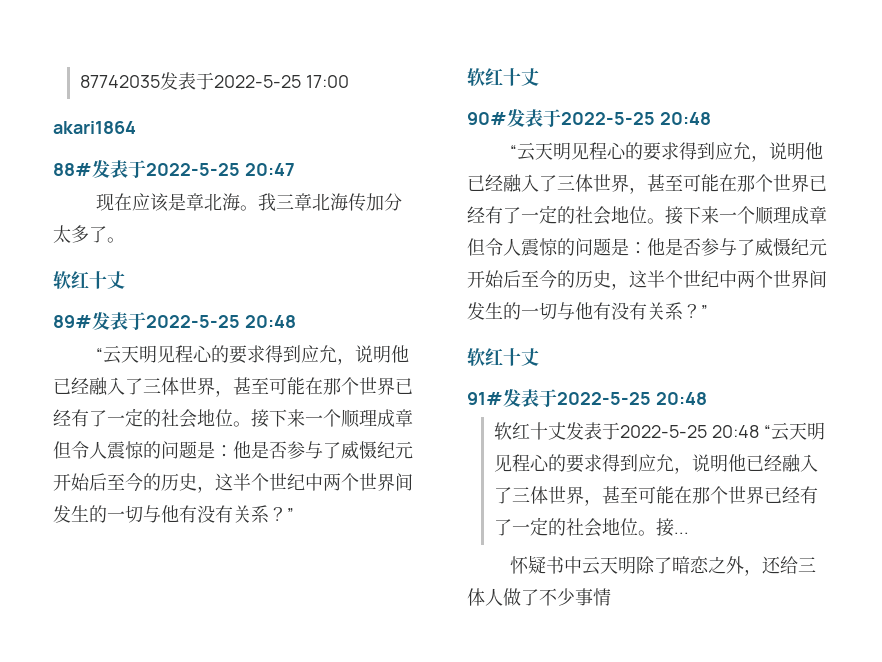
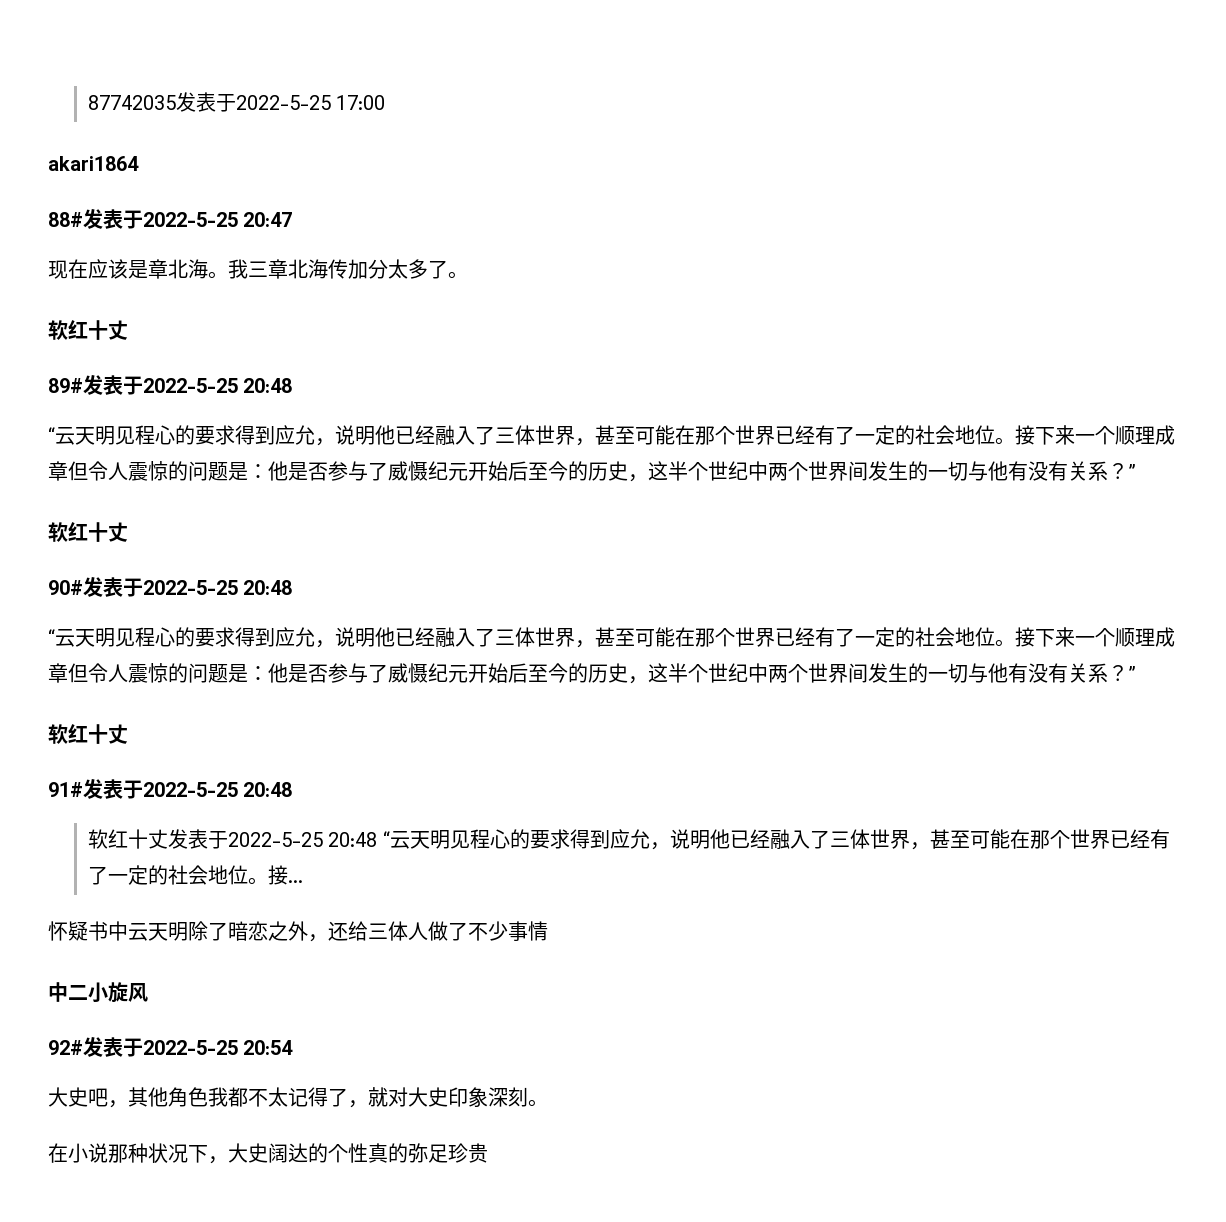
+ 中二小旋风
+ 92#发表于2022-5-25 20:54
+ 大史吧，其他角色我都不太记得了，就对大史印象深刻。
+ 在小说那种状况下，大史阔达的个性真的弥足珍贵

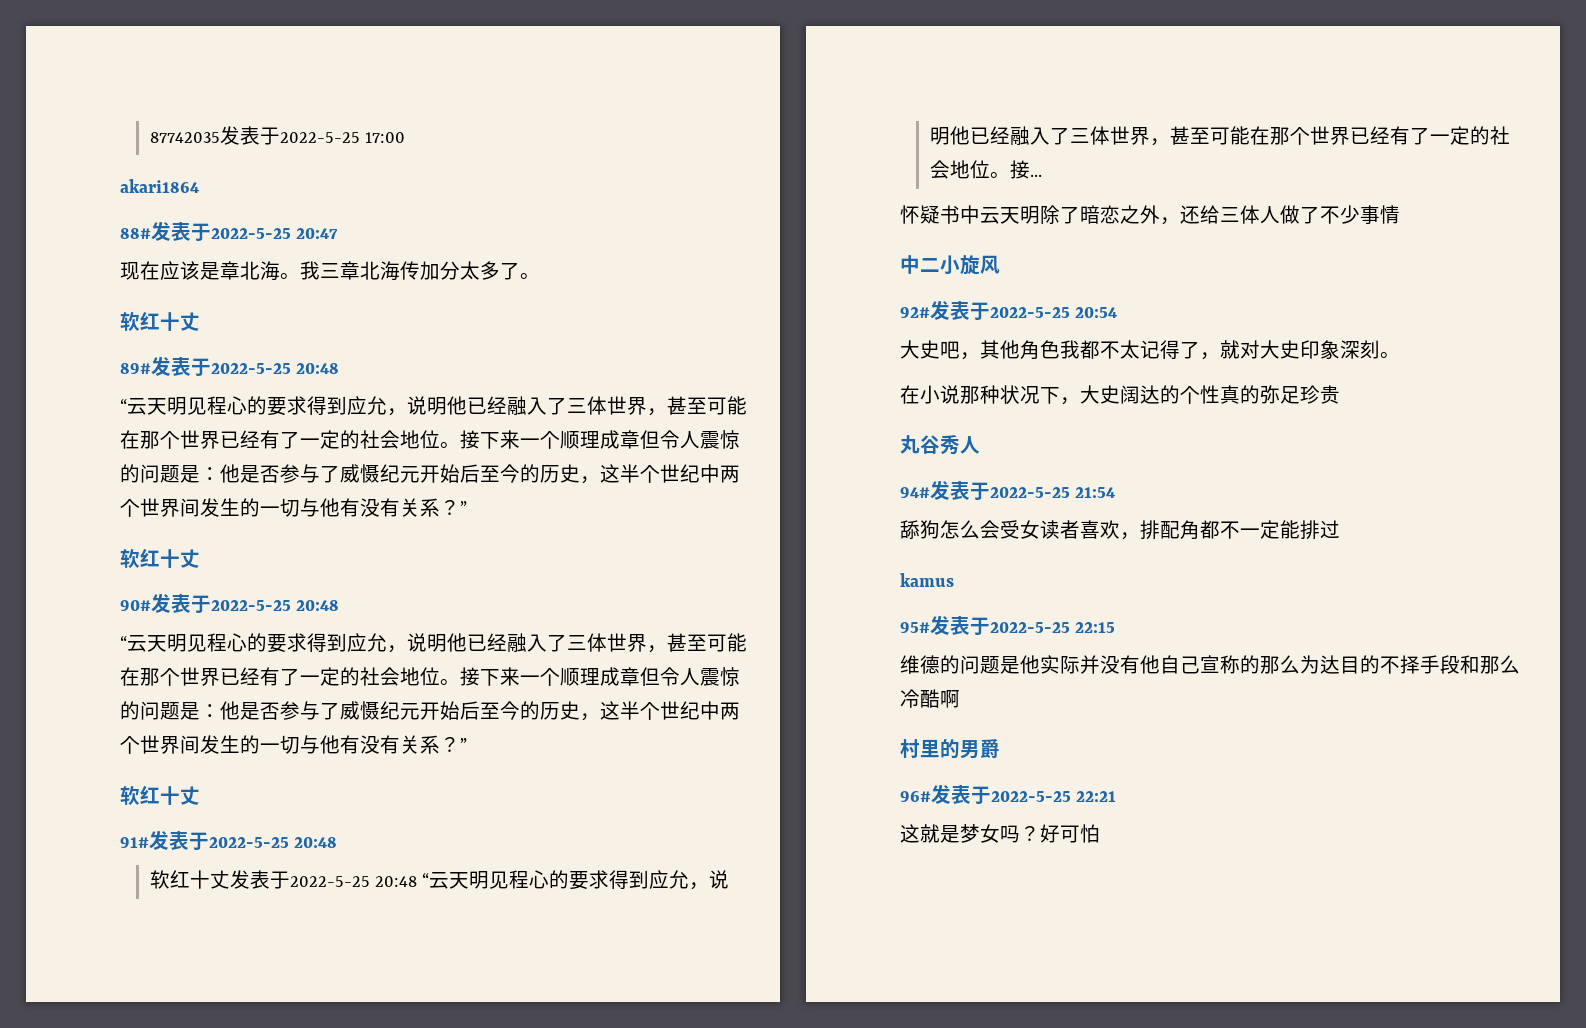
+ 丸谷秀人
+ 94#发表于2022-5-25 21:54
+ 舔狗怎么会受女读者喜欢，排配角都不一定能排过
+ kamus
+ 95#发表于2022-5-25 22:15
+ 维德的问题是他实际并没有他自己宣称的那么为达目的不择手段和那么冷酷啊
+ 村里的男爵
+ 96#发表于2022-5-25 22:21
+ 这就是梦女吗？好可怕

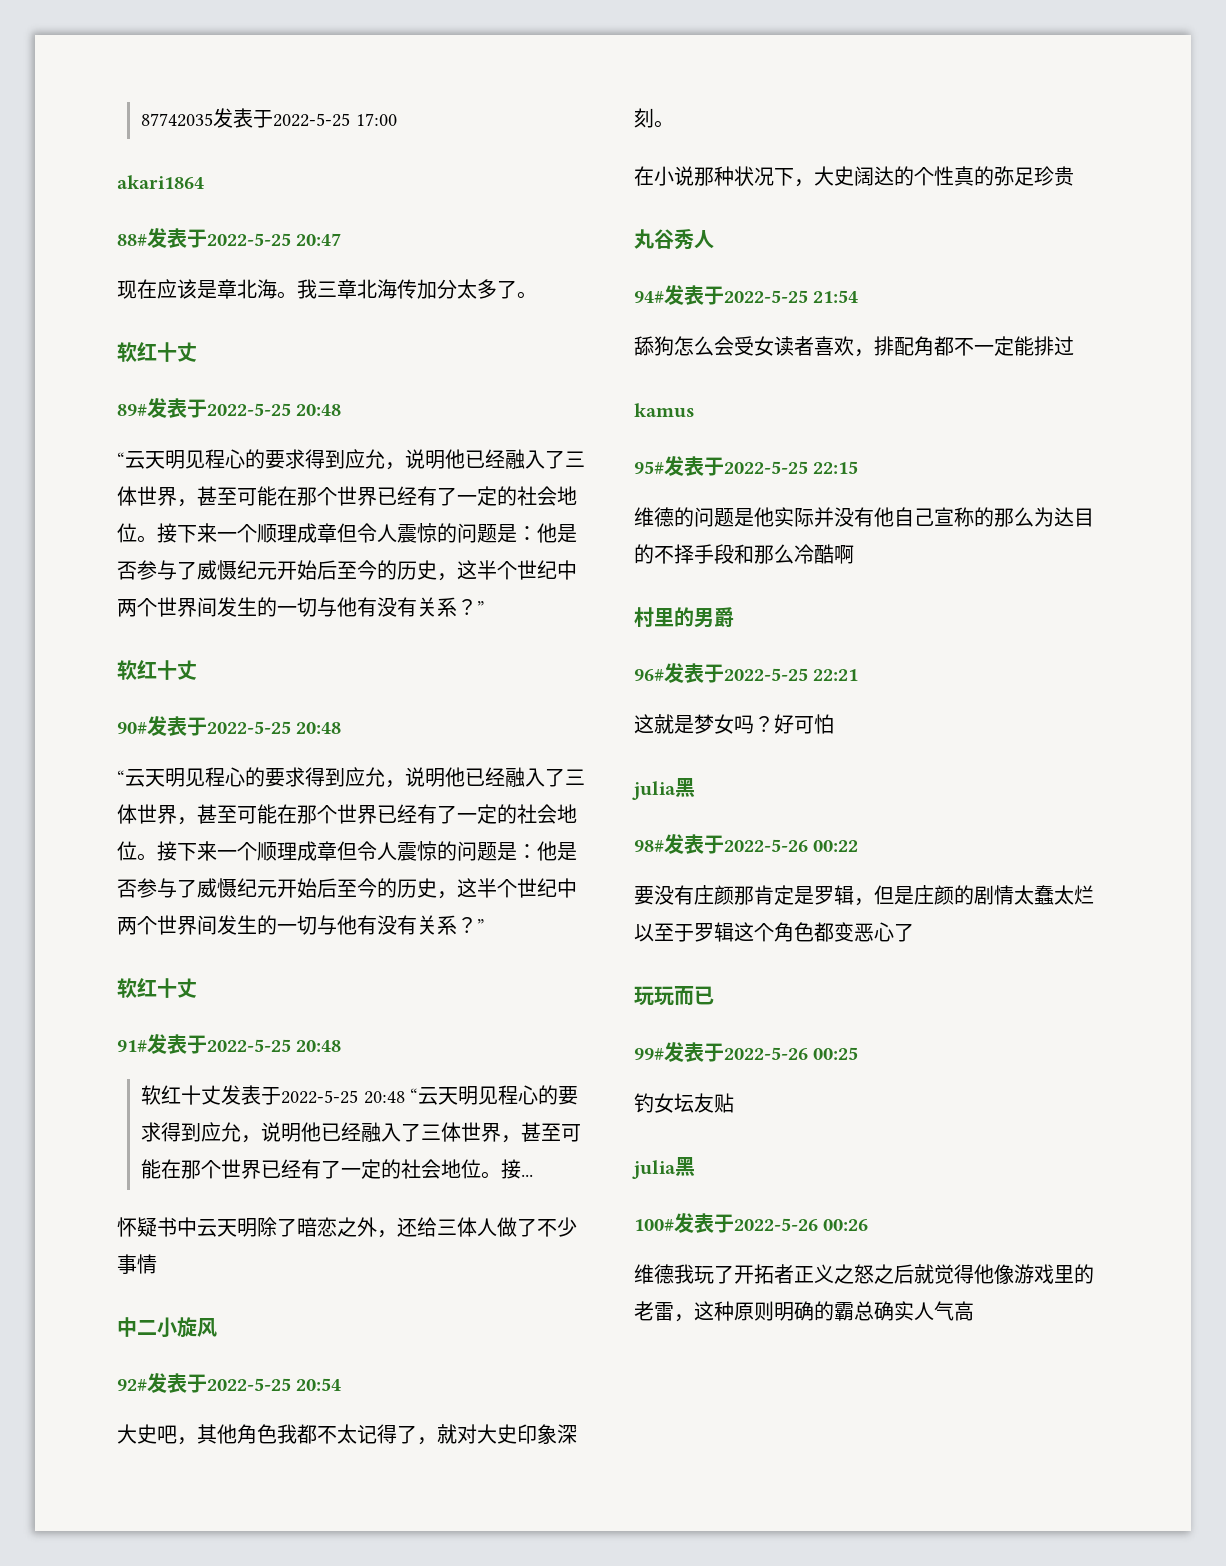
  好可怕
+ julia黑
+ 98#发表于2022-5-26 00:22
+ 要没有庄颜那肯定是罗辑，但是庄颜的剧情太蠢太烂以至于罗辑这个角色都变恶心了
+ 玩玩而已
+ 99#发表于2022-5-26 00:25
+ 钓女坛友贴
+ julia黑
+ 100#发表于2022-5-26 00:26
+ 维德我玩了开拓者正义之怒之后就觉得他像游戏里的老雷，这种原则明确的霸总确实人气高

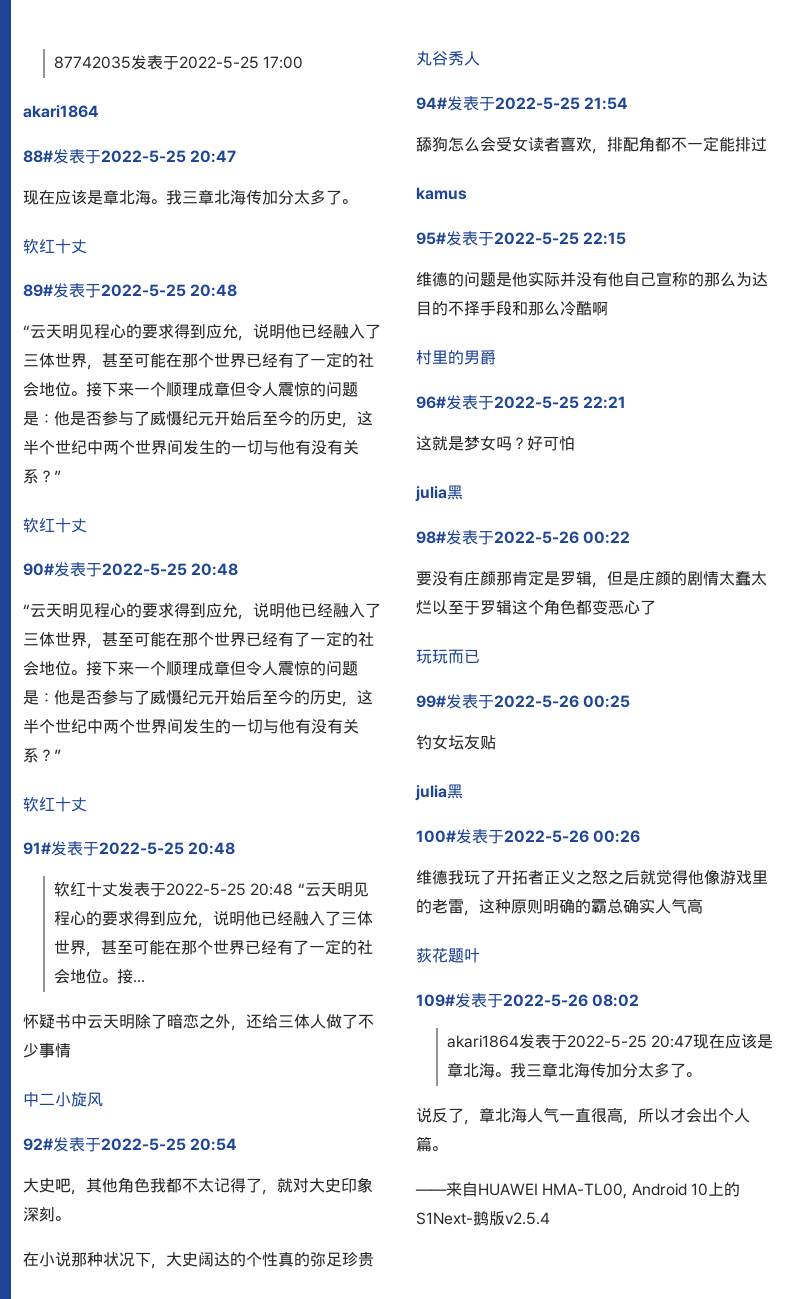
+ 荻花题叶
+ 109#发表于2022-5-26 08:02
+ akari1864发表于2022-5-25 20:47现在应该是章北海。我三章北海传加分太多了。
+ 说反了，章北海人气一直很高，所以才会出个人篇。
+ ——来自HUAWEI HMA-TL00, Android 10上的S1Next-鹅版v2.5.4

